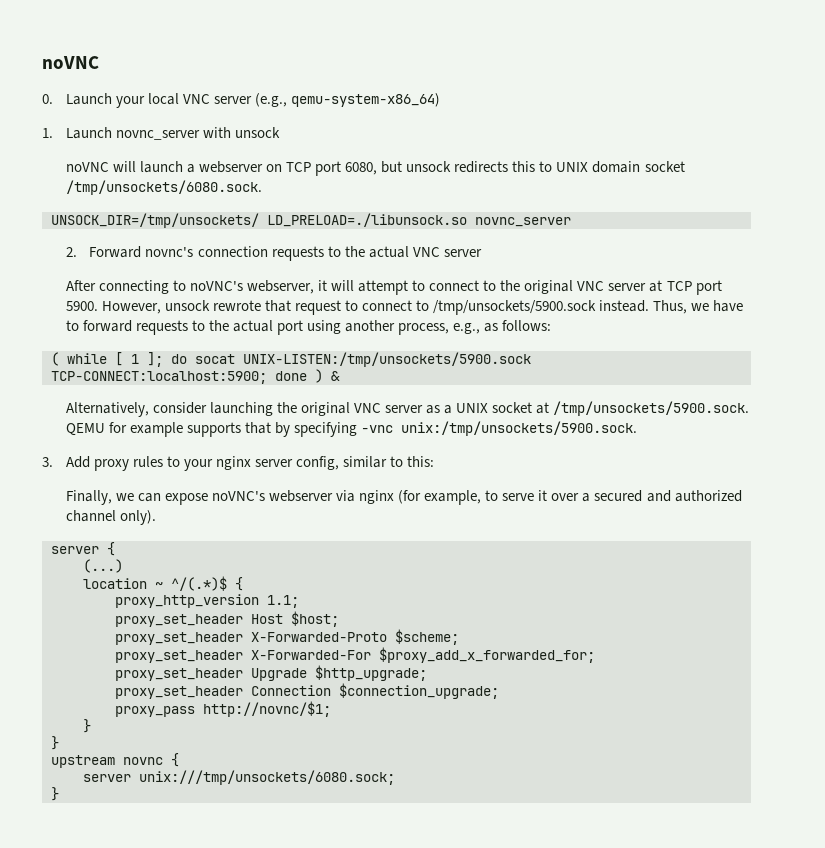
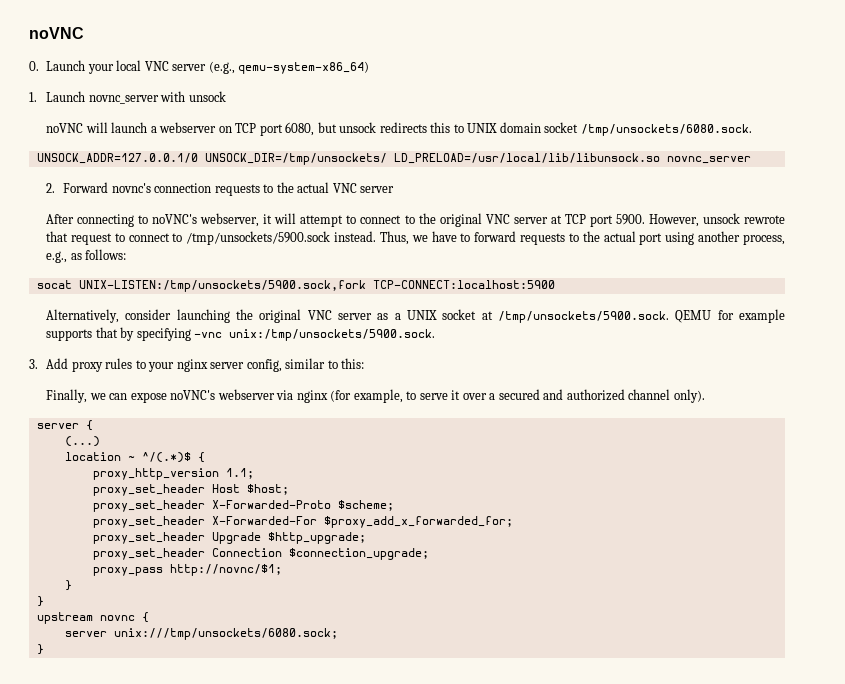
- UNSOCK_DIR=/tmp/unsockets/ LD_PRELOAD=./libunsock.so novnc_server
+ UNSOCK_ADDR=127.0.0.1/0 UNSOCK_DIR=/tmp/unsockets/ LD_PRELOAD=/usr/local/lib/libunsock.so novnc_server
- ( while [ 1 ]; do socat UNIX-LISTEN:/tmp/unsockets/5900.sock TCP-CONNECT:localhost:5900; done ) &
+ socat UNIX-LISTEN:/tmp/unsockets/5900.sock,fork TCP-CONNECT:localhost:5900

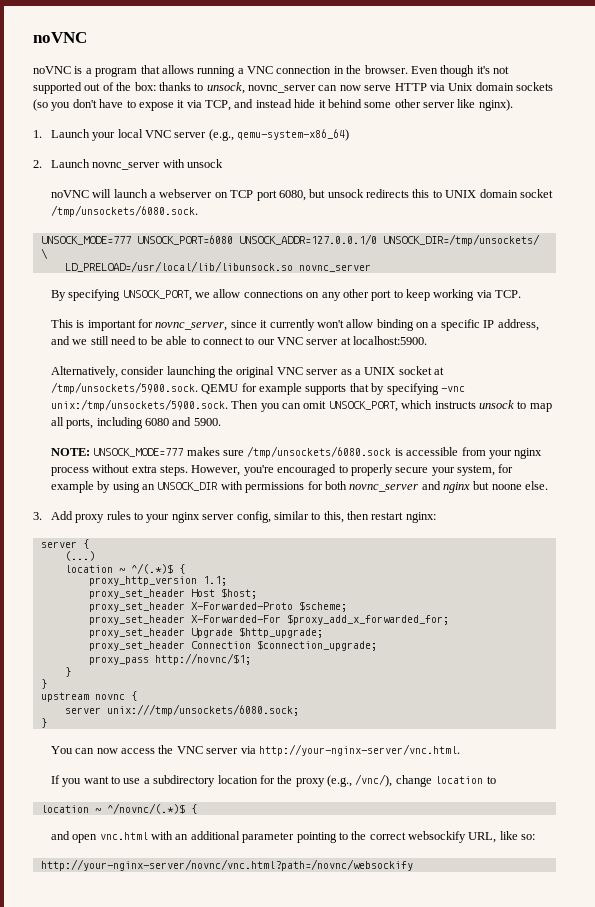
- 0. Launch your local VNC server (e.g., qemu-system-x86_64)
+ noVNC is a program that allows running a VNC connection in the browser. Even though it's not supported out of the box: thanks to unsock, novnc_server can now serve HTTP via Unix domain sockets (so you don't have to expose it via TCP, and instead hide it behind some other server like nginx).
+ 1. Launch your local VNC server (e.g., qemu-system-x86_64)
- 1. Launch novnc_server with unsock
+ 2. Launch novnc_server with unsock
- UNSOCK_ADDR=127.0.0.1/0 UNSOCK_DIR=/tmp/unsockets/ LD_PRELOAD=/usr/local/lib/libunsock.so novnc_server
+ UNSOCK_MODE=777 UNSOCK_PORT=6080 UNSOCK_ADDR=127.0.0.1/0 UNSOCK_DIR=/tmp/unsockets/ \
+ LD_PRELOAD=/usr/local/lib/libunsock.so novnc_server
- 2. Forward novnc's connection requests to the actual VNC server
- After connecting to noVNC's webserver, it will attempt to connect to the original VNC server at TCP port 5900. However, unsock rewrote that request to connect to /tmp/unsockets/5900.sock instead. Thus, we have to forward requests to the actual port using another process, e.g., as follows:
- socat UNIX-LISTEN:/tmp/unsockets/5900.sock,fork TCP-CONNECT:localhost:5900
+ By specifying UNSOCK_PORT, we allow connections on any other port to keep working via TCP.
+ This is important for novnc_server, since it currently won't allow binding on a specific IP address, and we still need to be able to connect to our VNC server at localhost:5900.
- Alternatively, consider launching the original VNC server as a UNIX socket at /tmp/unsockets/5900.sock. QEMU for example supports that by specifying -vnc unix:/tmp/unsockets/5900.sock.
+ Alternatively, consider launching the original VNC server as a UNIX socket at /tmp/unsockets/5900.sock. QEMU for example supports that by specifying -vnc unix:/tmp/unsockets/5900.sock. Then you can omit UNSOCK_PORT, which instructs unsock to map all ports, including 6080 and 5900.
+ NOTE: UNSOCK_MODE=777 makes sure /tmp/unsockets/6080.sock is accessible from your nginx process without extra steps. However, you're encouraged to properly secure your system, for example by using an UNSOCK_DIR with permissions for both novnc_server and nginx but noone else.
- 3. Add proxy rules to your nginx server config, similar to this:
- Finally, we can expose noVNC's webserver via nginx (for example, to serve it over a secured and authorized channel only).
+ 3. Add proxy rules to your nginx server config, similar to this, then restart nginx:
+ You can now access the VNC server via http://your-nginx-server/vnc.html.
+ If you want to use a subdirectory location for the proxy (e.g., /vnc/), change location to
+ location ~ ^/novnc/(.*)$ {
+ and open vnc.html with an additional parameter pointing to the correct websockify URL, like so:
+ http://your-nginx-server/novnc/vnc.html?path=/novnc/websockify

